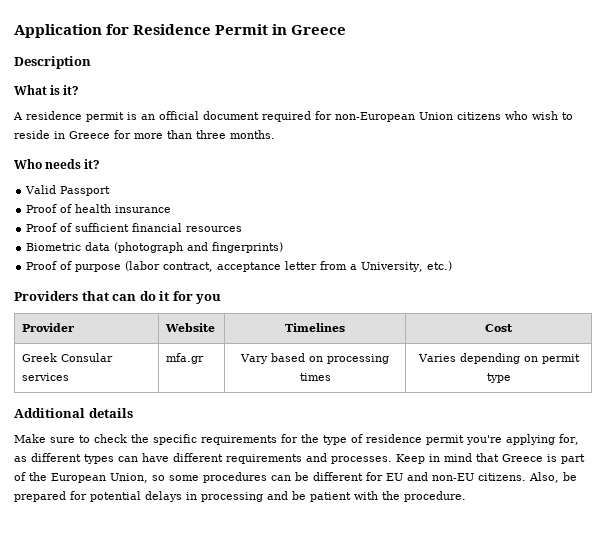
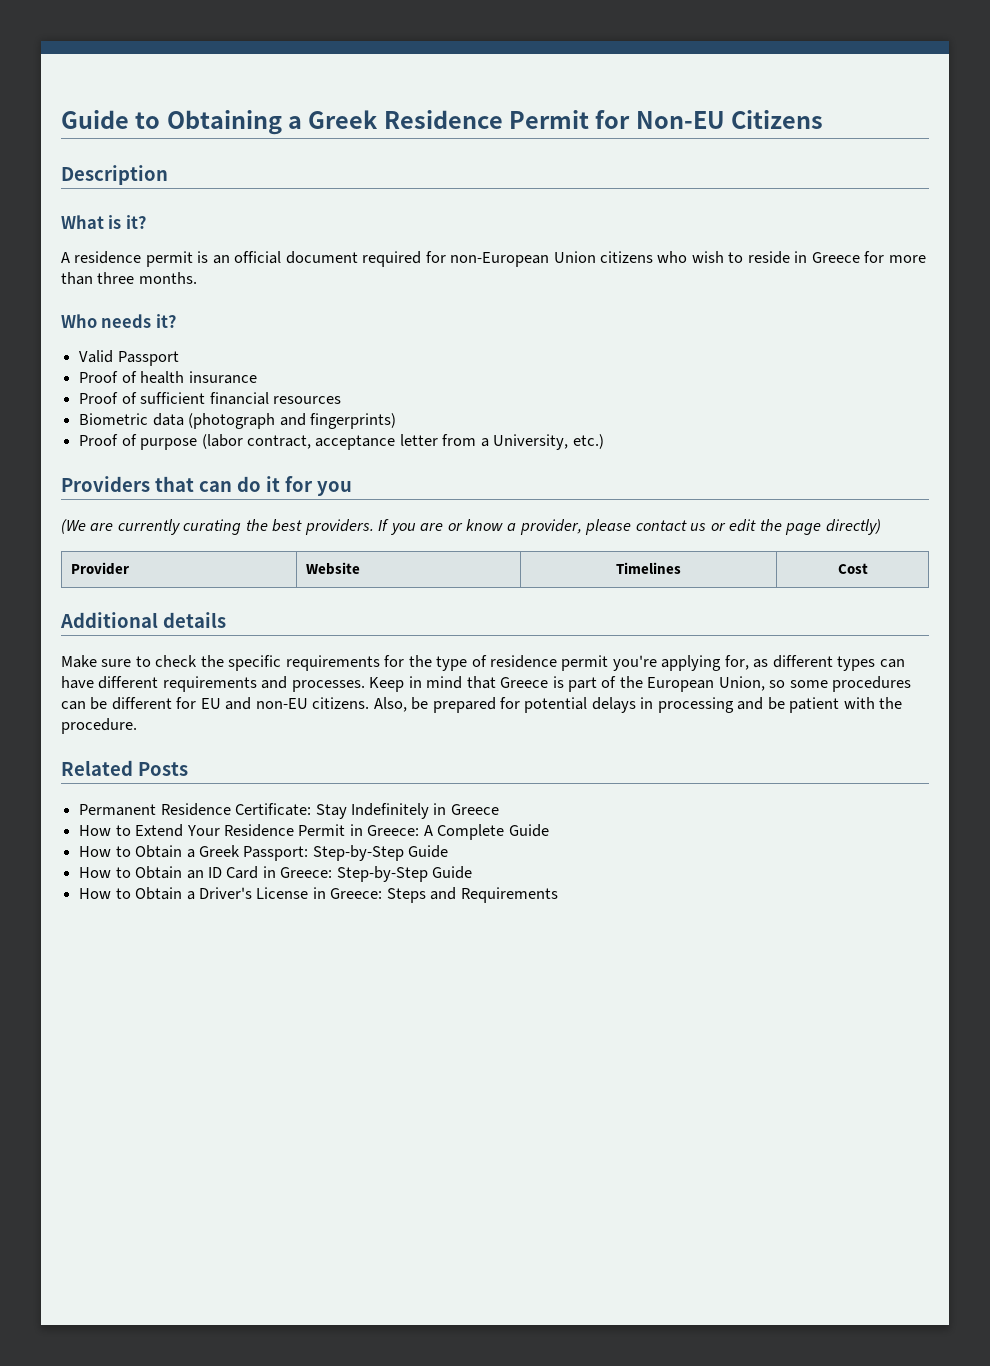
- Application for Residence Permit in Greece
+ Guide to Obtaining a Greek Residence Permit for Non-EU Citizens
+ (We are currently curating the best providers. If you are or know a provider, please contact us or edit the page directly)
  Provider | Website | Timelines | Cost
- Greek Consular services | mfa.gr | Vary based on processing times | Varies depending on permit type
+ Related Posts
+ Permanent Residence Certificate: Stay Indefinitely in Greece
+ How to Extend Your Residence Permit in Greece: A Complete Guide
+ How to Obtain a Greek Passport: Step-by-Step Guide
+ How to Obtain an ID Card in Greece: Step-by-Step Guide
+ How to Obtain a Driver's License in Greece: Steps and Requirements

